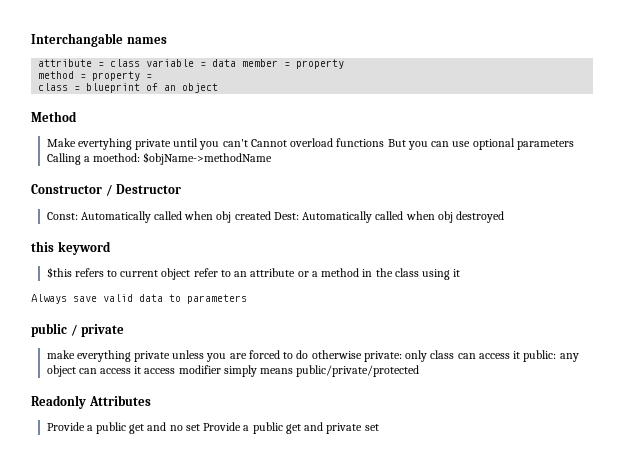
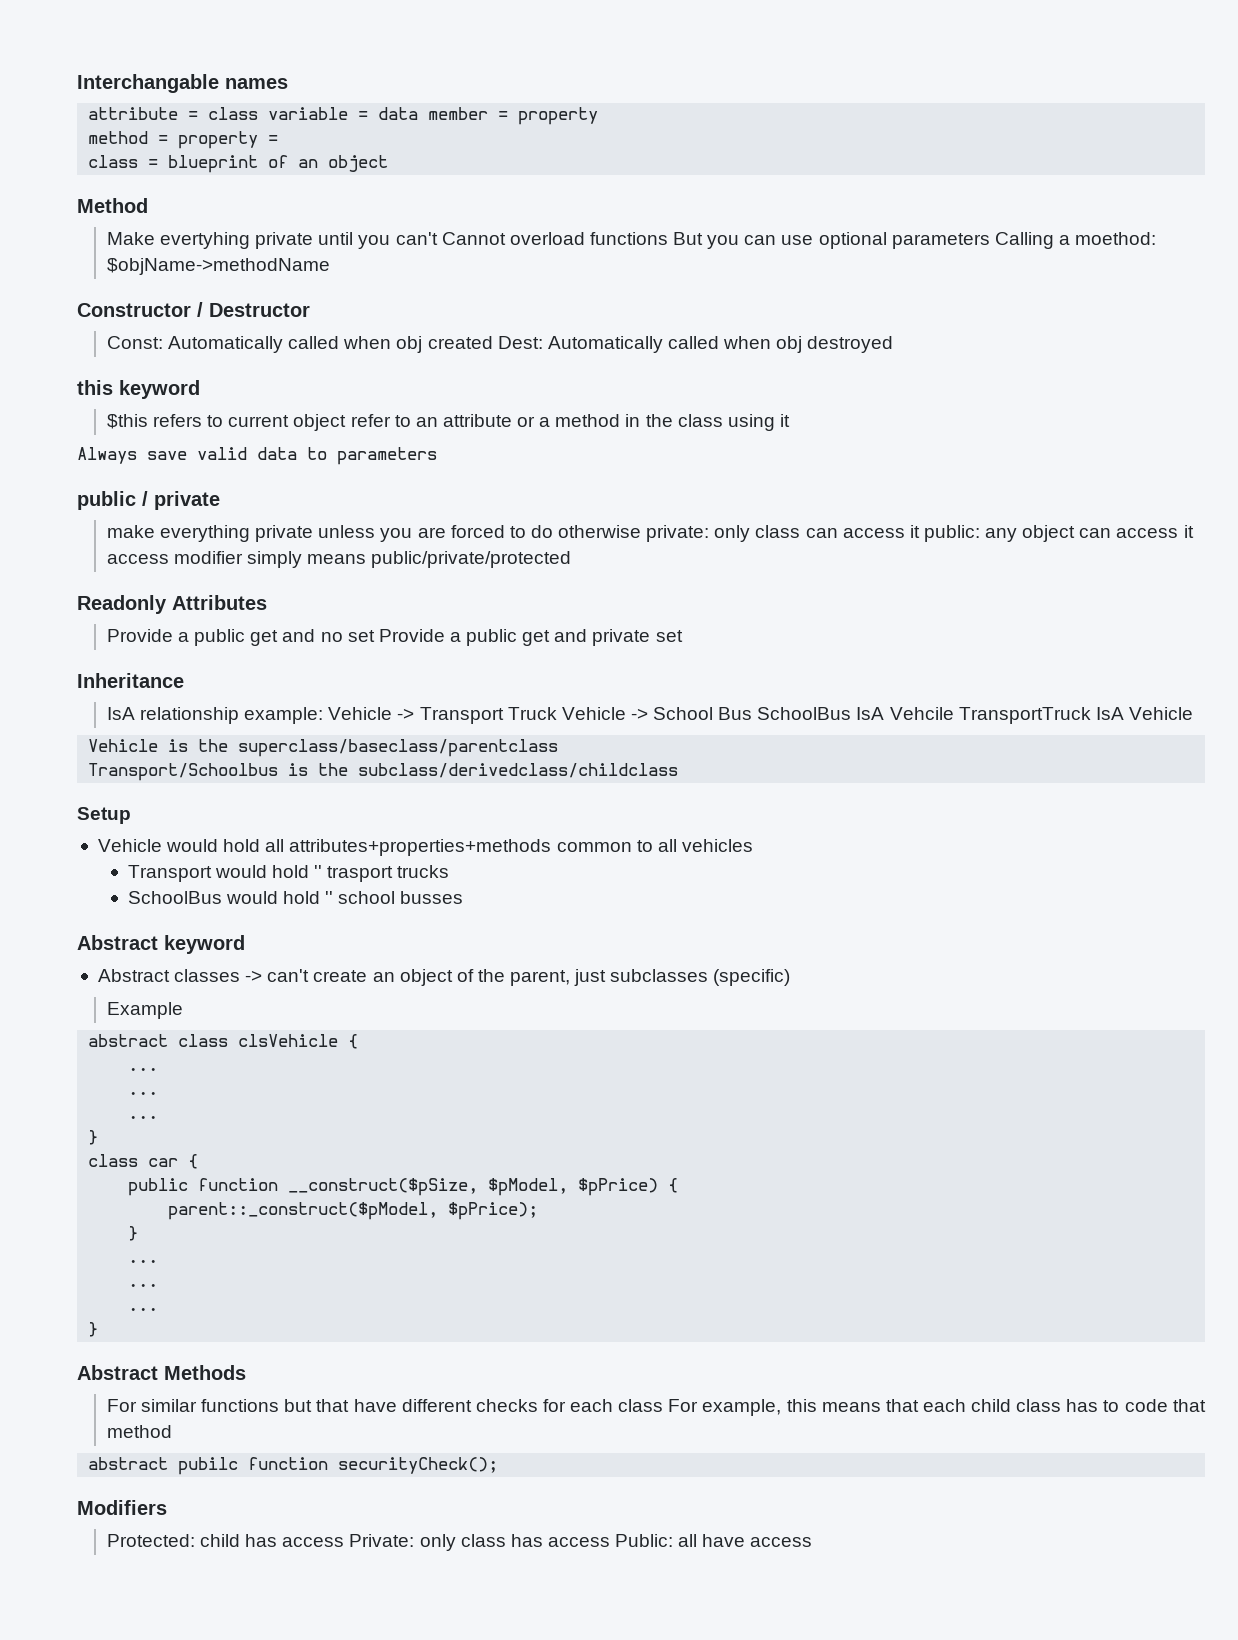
+ Inheritance
+ IsA relationship example: Vehicle -> Transport Truck Vehicle -> School Bus SchoolBus IsA Vehcile TransportTruck IsA Vehicle
+ Vehicle is the superclass/baseclass/parentclass
+ Transport/Schoolbus is the subclass/derivedclass/childclass
+ Setup
+ Vehicle would hold all attributes+properties+methods common to all vehicles
+ Transport would hold '' trasport trucks
+ SchoolBus would hold '' school busses
+ Abstract keyword
+ Abstract classes -> can't create an object of the parent, just subclasses (specific)
+ Example
+ abstract class clsVehicle {
+ ...
+ ...
+ ...
+ }
+ class car {
+ public function __construct($pSize, $pModel, $pPrice) {
+ parent::_construct($pModel, $pPrice);
+ }
+ ...
+ ...
+ ...
+ }
+ Abstract Methods
+ For similar functions but that have different checks for each class For example, this means that each child class has to code that method
+ abstract pubilc function securityCheck();
+ Modifiers
+ Protected: child has access Private: only class has access Public: all have access

